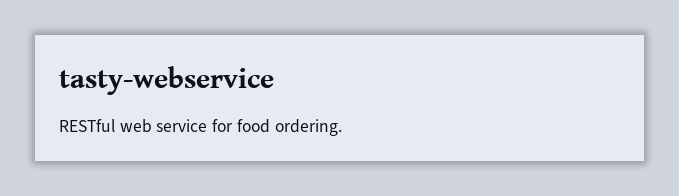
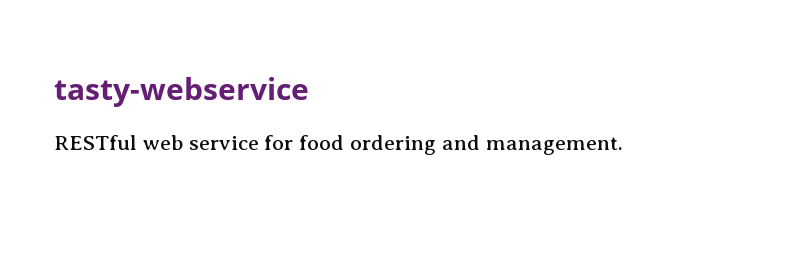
- RESTful web service for food ordering.
+ RESTful web service for food ordering and management.

